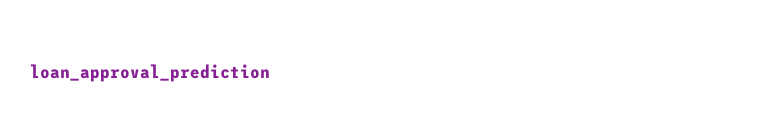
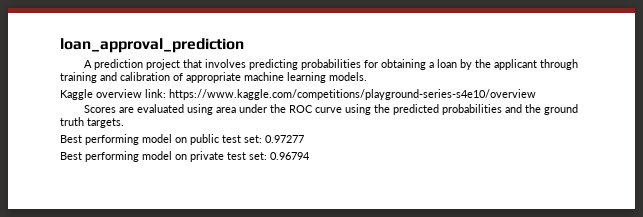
+ A prediction project that involves predicting probabilities for obtaining a loan by the applicant through training and calibration of appropriate machine learning models.
+ Kaggle overview link: https://www.kaggle.com/competitions/playground-series-s4e10/overview
+ Scores are evaluated using area under the ROC curve using the predicted probabilities and the ground truth targets.
+ Best performing model on public test set: 0.97277
+ Best performing model on private test set: 0.96794

